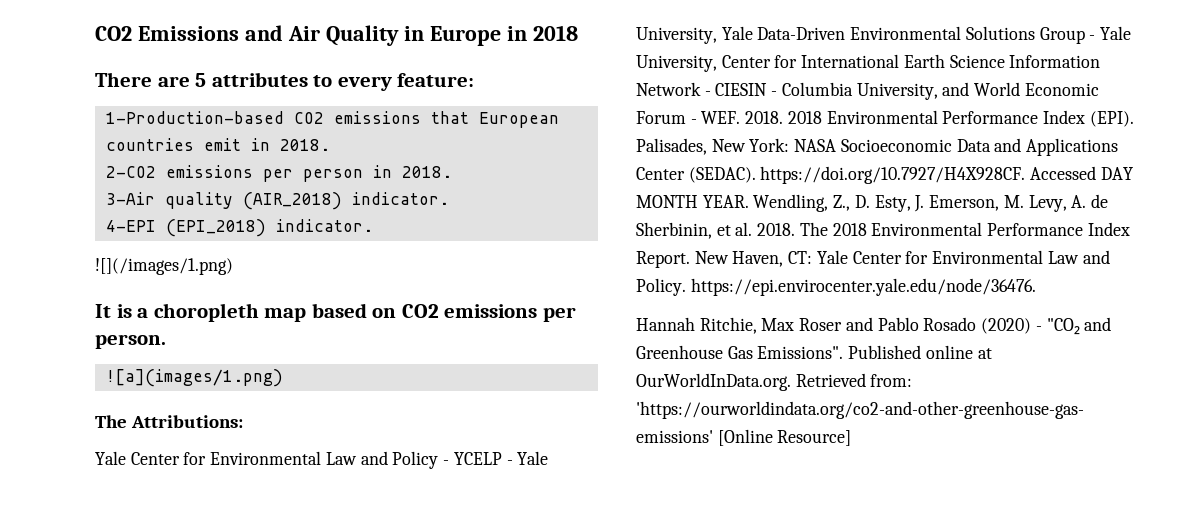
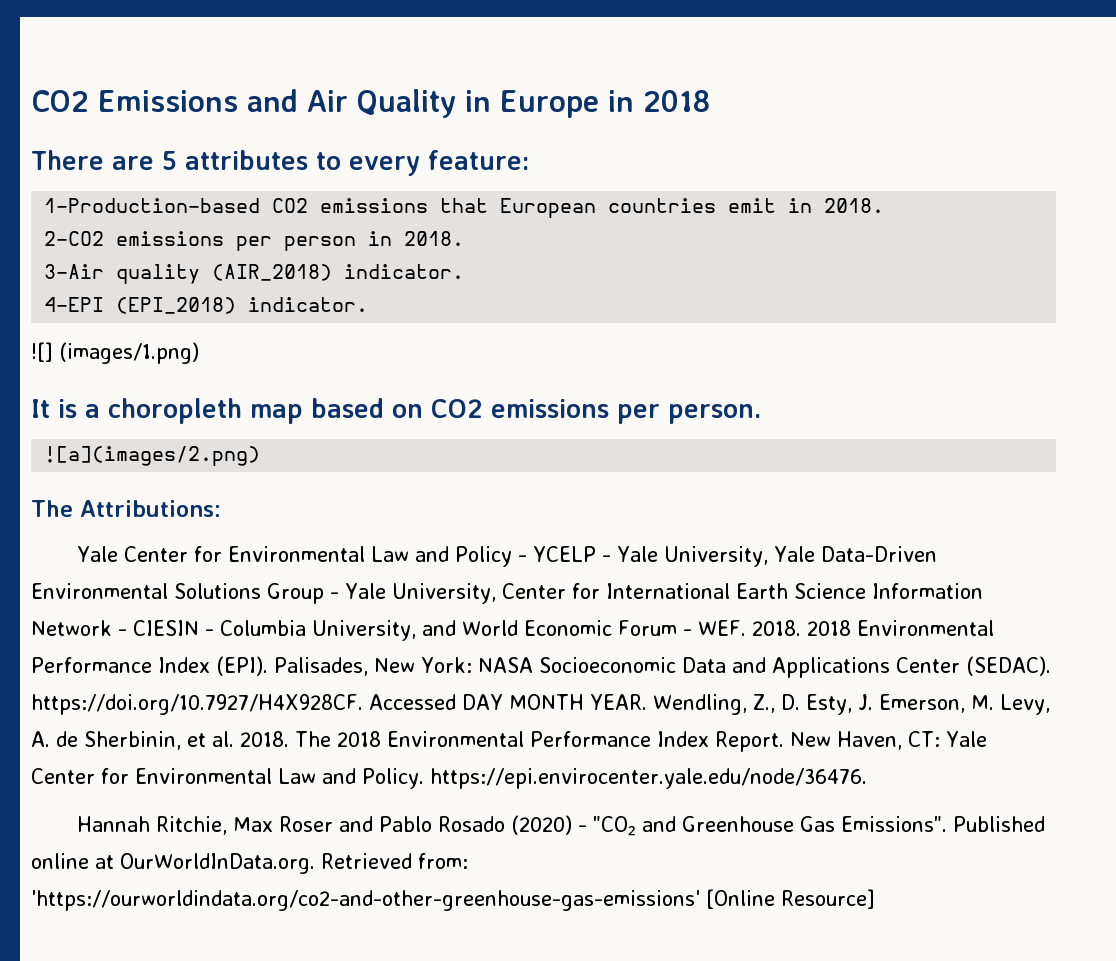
- ![](/images/1.png)
+ ![] (images/1.png)
- ![a](images/1.png)
+ ![a](images/2.png)

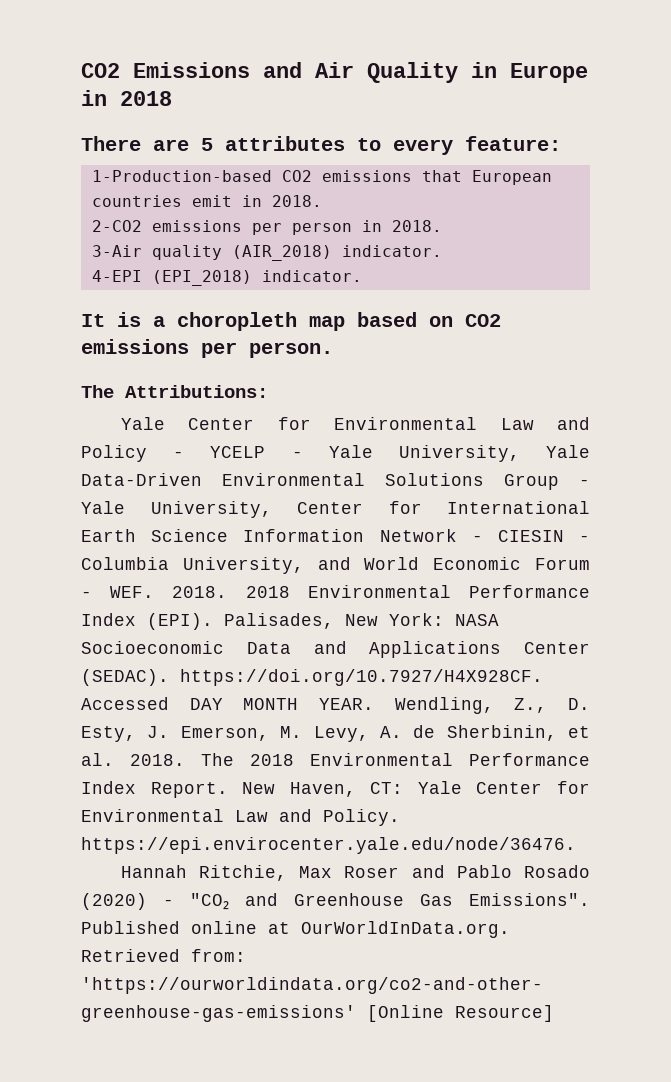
- ![] (images/1.png)
- ![a](images/2.png)

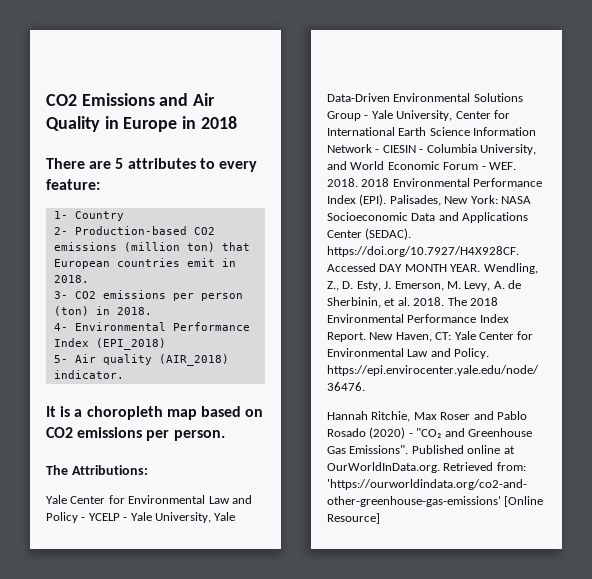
- 1-Production-based CO2 emissions that European countries emit in 2018.
+ 1- Country
+ 2- Production-based CO2 emissions (million ton) that European countries emit in 2018.
- 2-CO2 emissions per person in 2018.
- 3-Air quality (AIR_2018) indicator.
+ 3- CO2 emissions per person (ton) in 2018.
+ 4- Environmental Performance Index (EPI_2018)
+ 5- Air quality (AIR_2018) indicator.
- 4-EPI (EPI_2018) indicator.

